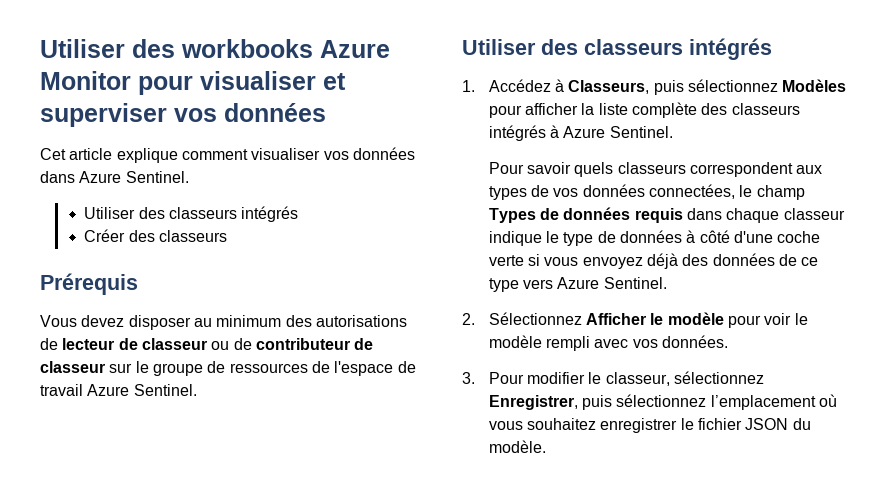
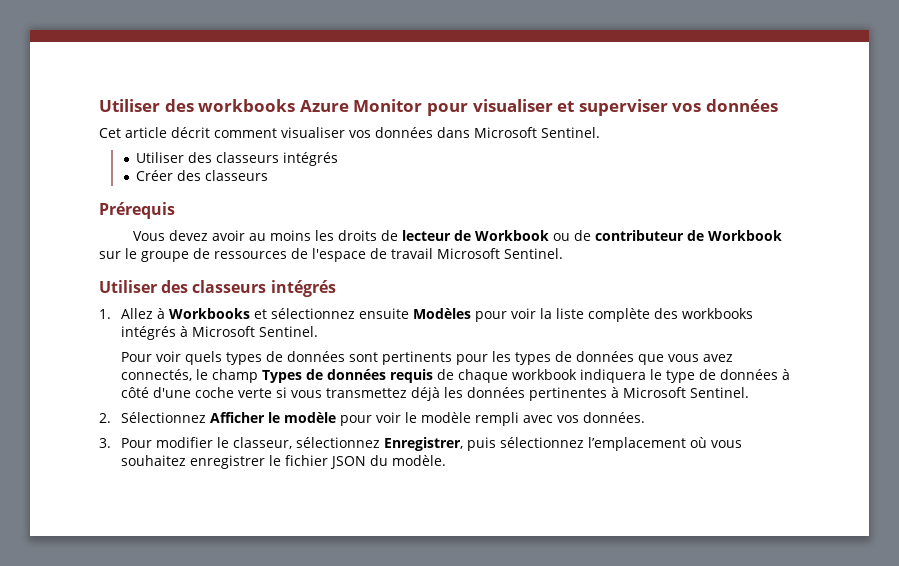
- Cet article explique comment visualiser vos données dans Azure Sentinel.
+ Cet article décrit comment visualiser vos données dans Microsoft Sentinel.
- Vous devez disposer au minimum des autorisations de lecteur de classeur ou de contributeur de classeur sur le groupe de ressources de l'espace de travail Azure Sentinel.
+ Vous devez avoir au moins les droits de lecteur de Workbook ou de contributeur de Workbook sur le groupe de ressources de l'espace de travail Microsoft Sentinel.
- 1. Accédez à Classeurs, puis sélectionnez Modèles pour afficher la liste complète des classeurs intégrés à Azure Sentinel.
+ 1. Allez à Workbooks et sélectionnez ensuite Modèles pour voir la liste complète des workbooks intégrés à Microsoft Sentinel.
- Pour savoir quels classeurs correspondent aux types de vos données connectées, le champ Types de données requis dans chaque classeur indique le type de données à côté d'une coche verte si vous envoyez déjà des données de ce type vers Azure Sentinel.
+ Pour voir quels types de données sont pertinents pour les types de données que vous avez connectés, le champ Types de données requis de chaque workbook indiquera le type de données à côté d'une coche verte si vous transmettez déjà les données pertinentes à Microsoft Sentinel.

